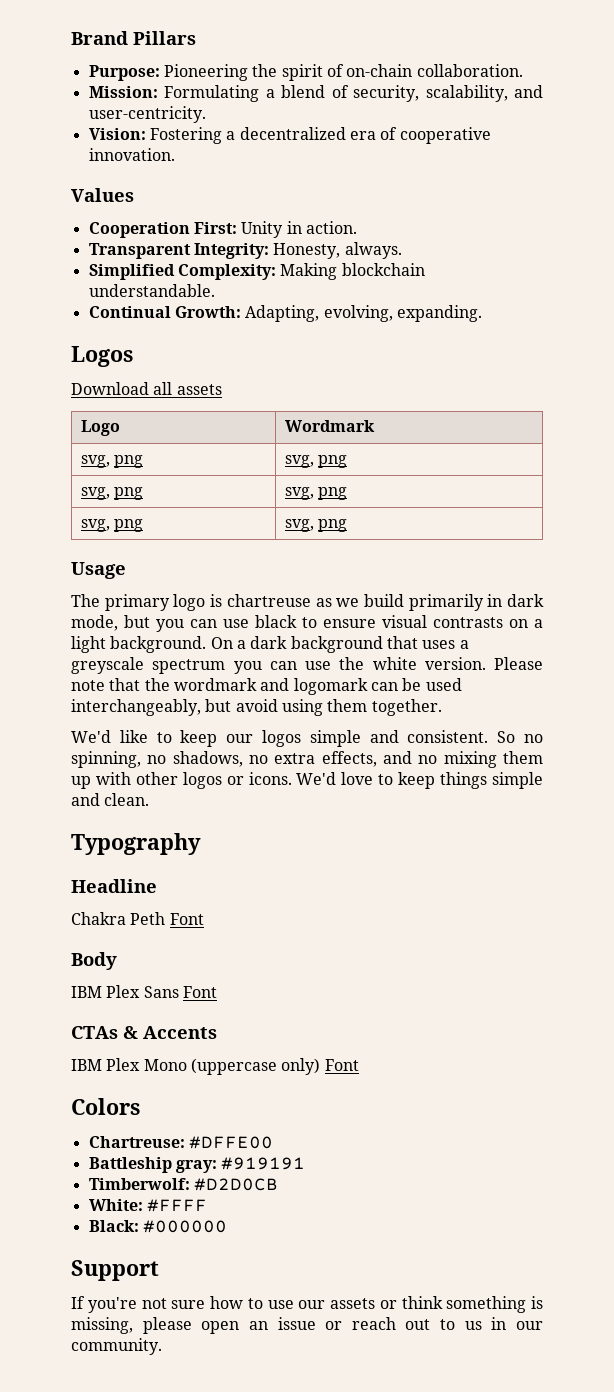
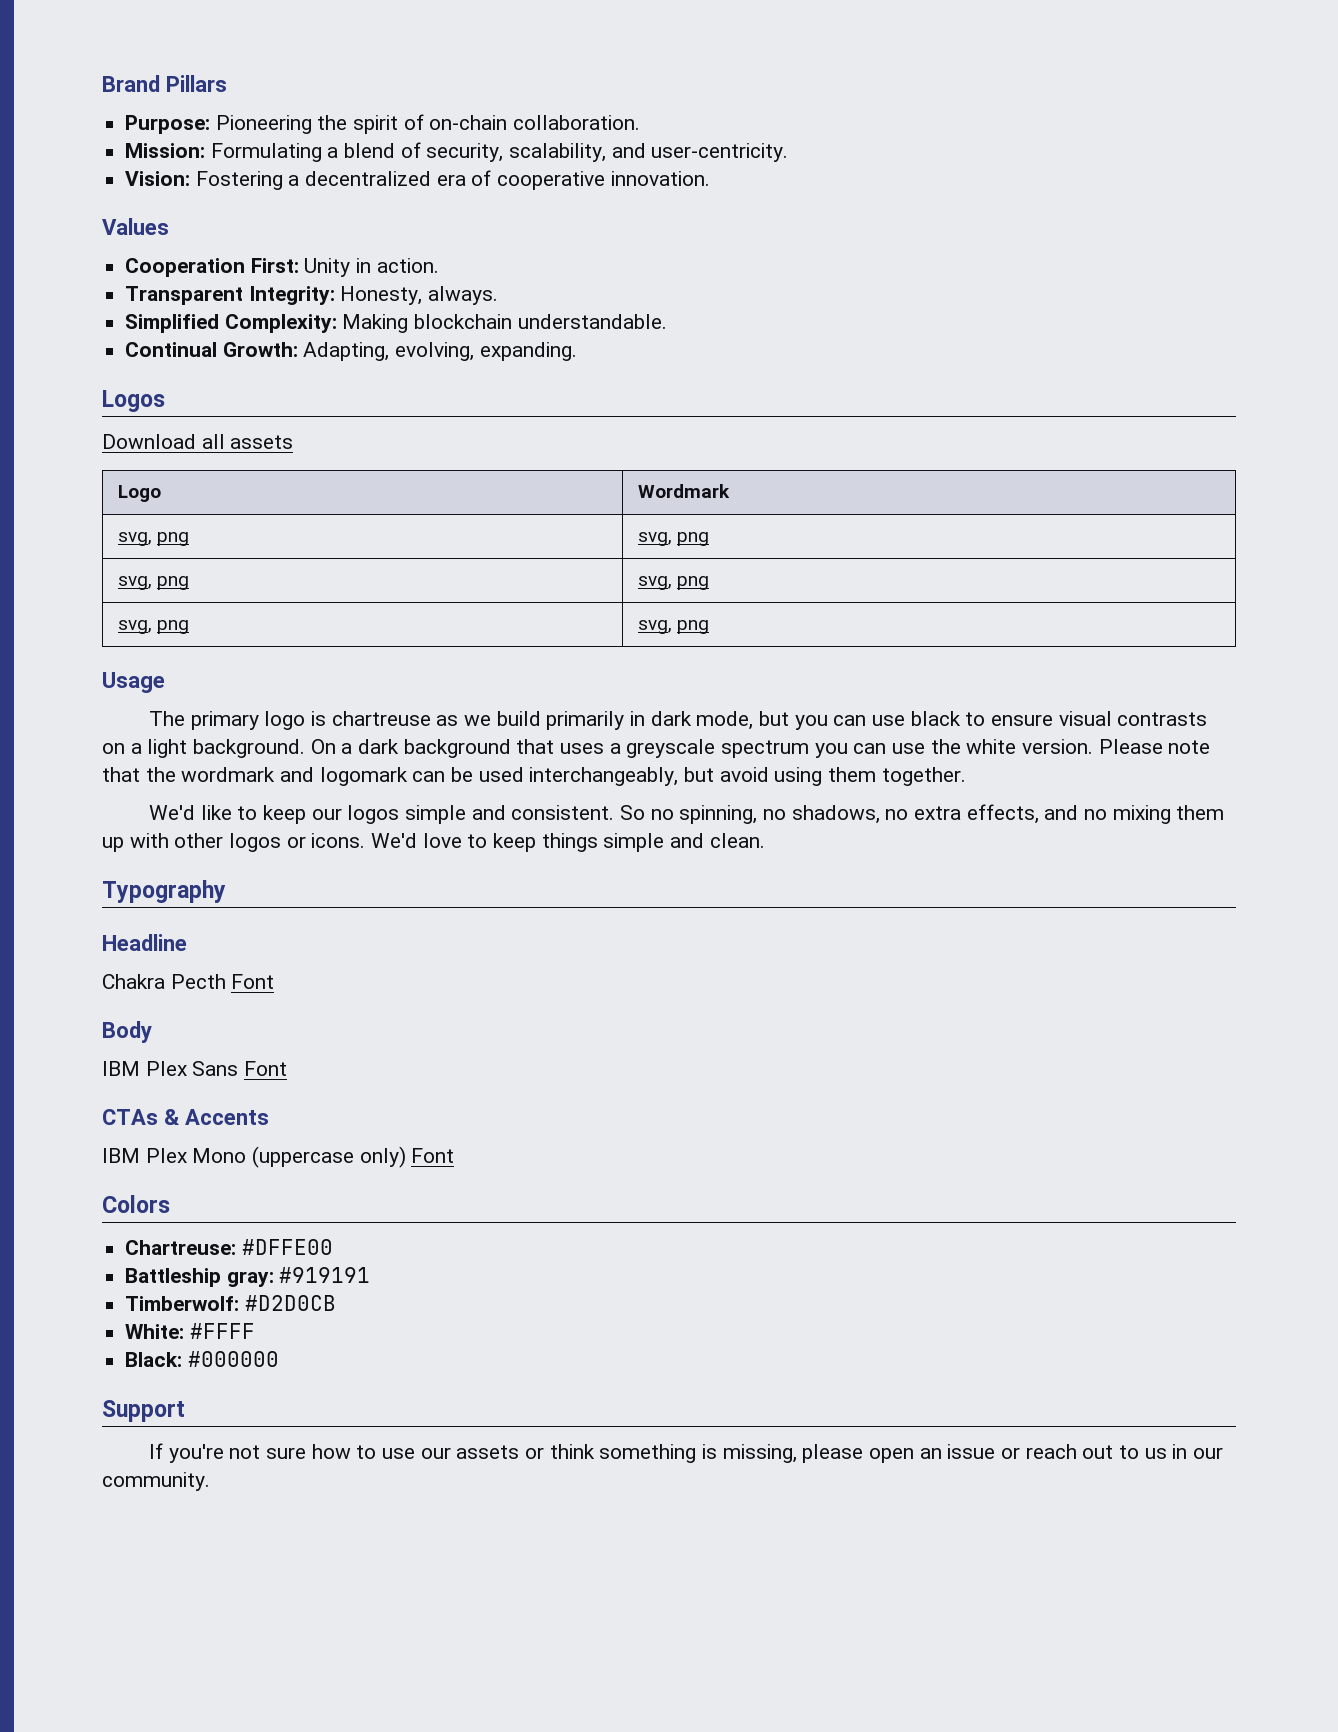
- Chakra Peth Font
+ Chakra Pecth Font

